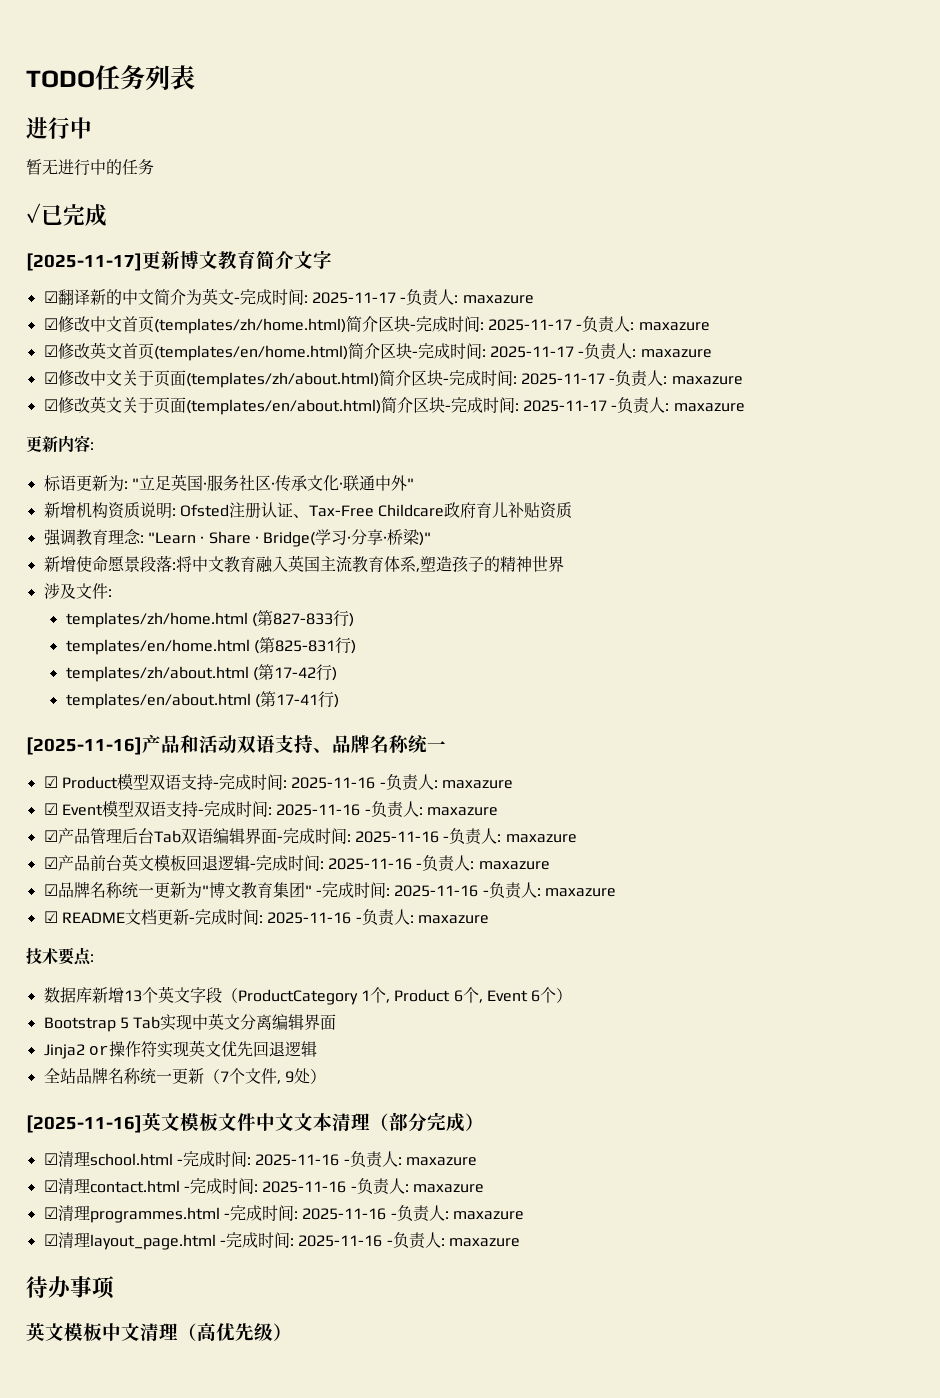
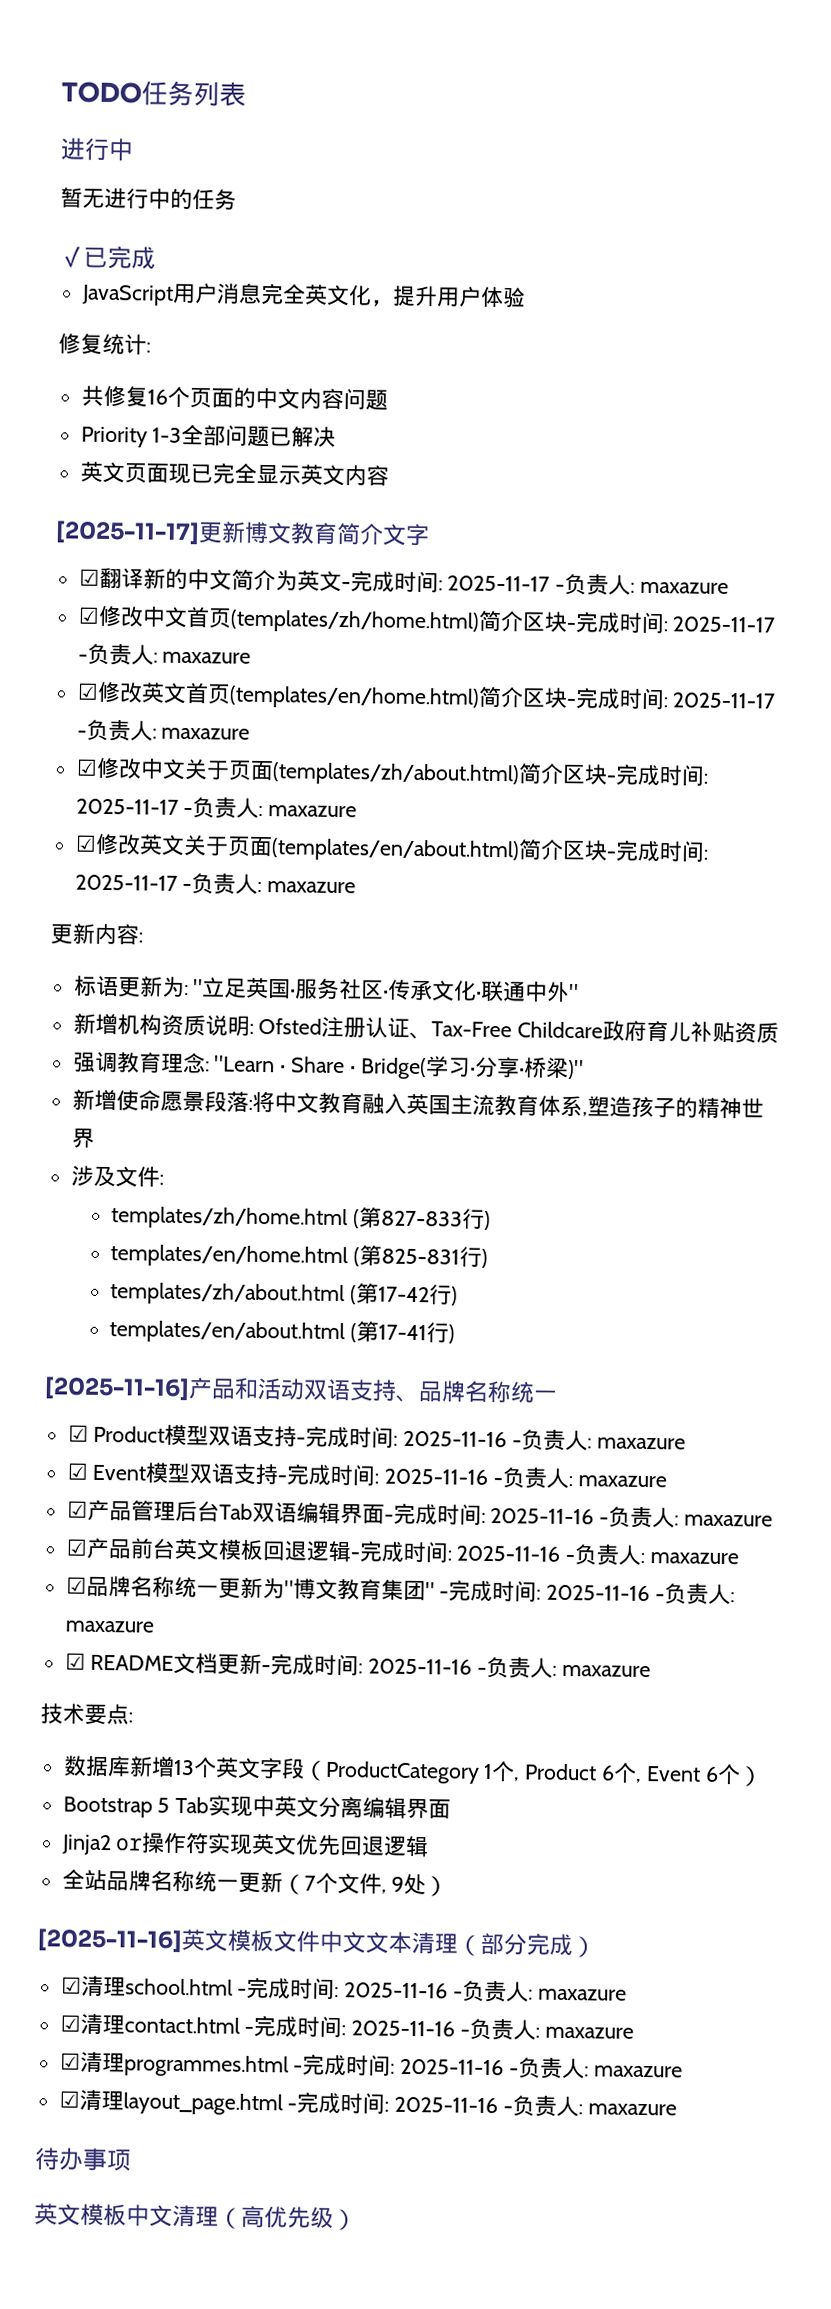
+ JavaScript用户消息完全英文化，提升用户体验
+ 修复统计:
+ 共修复16个页面的中文内容问题
+ Priority 1-3全部问题已解决
+ 英文页面现已完全显示英文内容

